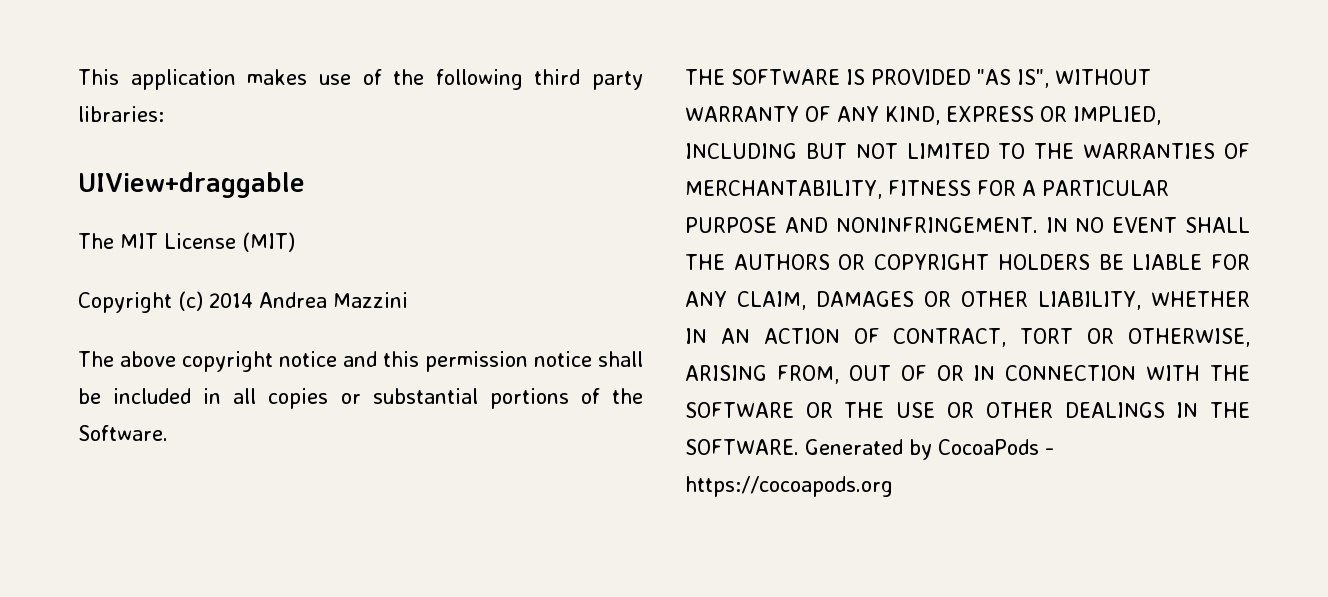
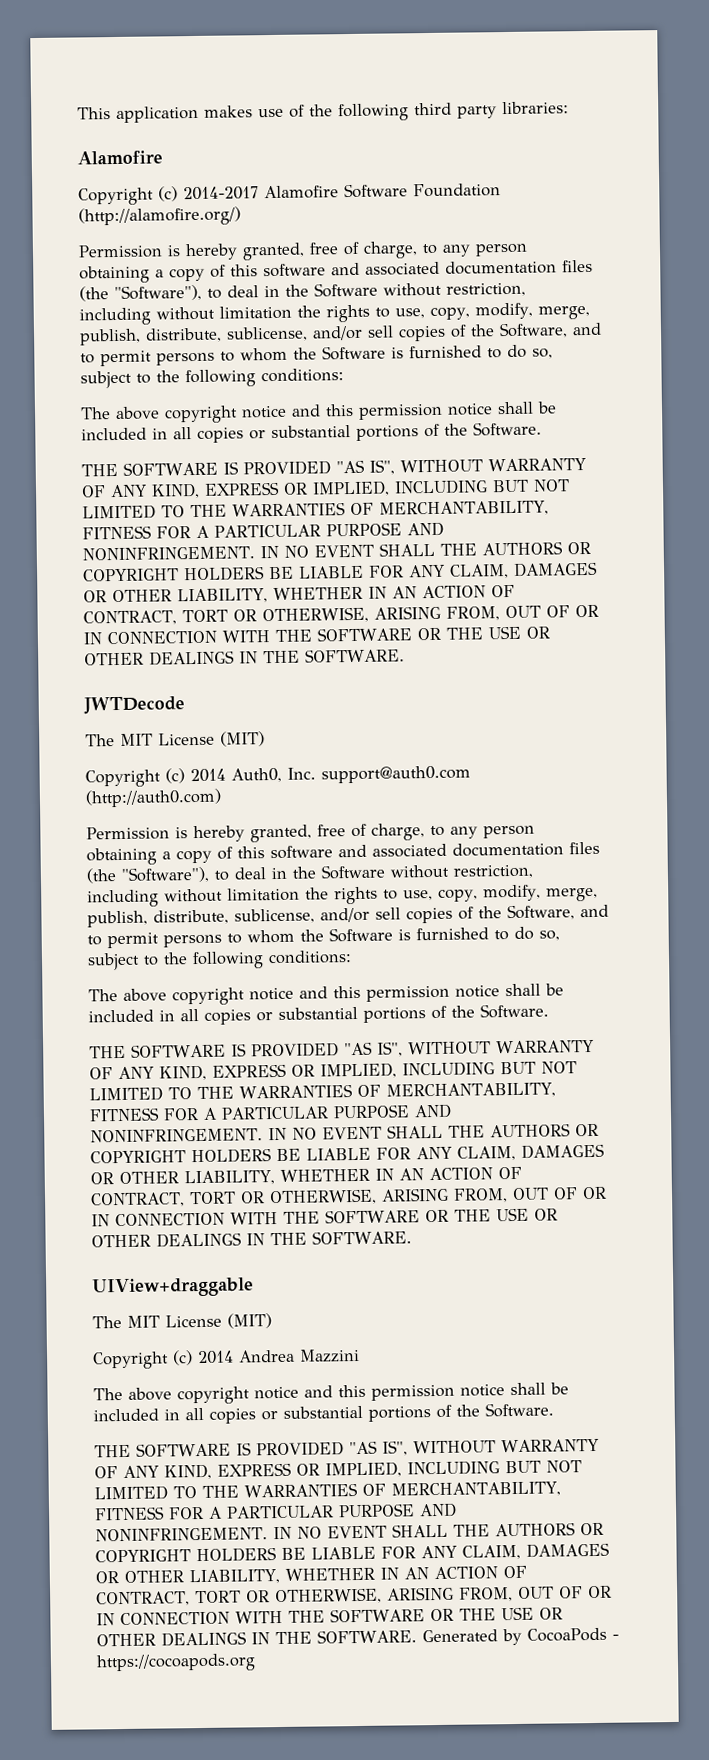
  This application makes use of the following third party libraries:
+ Alamofire
+ Copyright (c) 2014-2017 Alamofire Software Foundation (http://alamofire.org/)
+ Permission is hereby granted, free of charge, to any person obtaining a copy of this software and associated documentation files (the "Software"), to deal in the Software without restriction, including without limitation the rights to use, copy, modify, merge, publish, distribute, sublicense, and/or sell copies of the Software, and to permit persons to whom the Software is furnished to do so, subject to the following conditions:
+ The above copyright notice and this permission notice shall be included in all copies or substantial portions of the Software.
+ THE SOFTWARE IS PROVIDED "AS IS", WITHOUT WARRANTY OF ANY KIND, EXPRESS OR IMPLIED, INCLUDING BUT NOT LIMITED TO THE WARRANTIES OF MERCHANTABILITY, FITNESS FOR A PARTICULAR PURPOSE AND NONINFRINGEMENT. IN NO EVENT SHALL THE AUTHORS OR COPYRIGHT HOLDERS BE LIABLE FOR ANY CLAIM, DAMAGES OR OTHER LIABILITY, WHETHER IN AN ACTION OF CONTRACT, TORT OR OTHERWISE, ARISING FROM, OUT OF OR IN CONNECTION WITH THE SOFTWARE OR THE USE OR OTHER DEALINGS IN THE SOFTWARE.
+ JWTDecode
+ The MIT License (MIT)
+ Copyright (c) 2014 Auth0, Inc. support@auth0.com (http://auth0.com)
+ Permission is hereby granted, free of charge, to any person obtaining a copy of this software and associated documentation files (the "Software"), to deal in the Software without restriction, including without limitation the rights to use, copy, modify, merge, publish, distribute, sublicense, and/or sell copies of the Software, and to permit persons to whom the Software is furnished to do so, subject to the following conditions:
+ The above copyright notice and this permission notice shall be included in all copies or substantial portions of the Software.
+ THE SOFTWARE IS PROVIDED "AS IS", WITHOUT WARRANTY OF ANY KIND, EXPRESS OR IMPLIED, INCLUDING BUT NOT LIMITED TO THE WARRANTIES OF MERCHANTABILITY, FITNESS FOR A PARTICULAR PURPOSE AND NONINFRINGEMENT. IN NO EVENT SHALL THE AUTHORS OR COPYRIGHT HOLDERS BE LIABLE FOR ANY CLAIM, DAMAGES OR OTHER LIABILITY, WHETHER IN AN ACTION OF CONTRACT, TORT OR OTHERWISE, ARISING FROM, OUT OF OR IN CONNECTION WITH THE SOFTWARE OR THE USE OR OTHER DEALINGS IN THE SOFTWARE.

